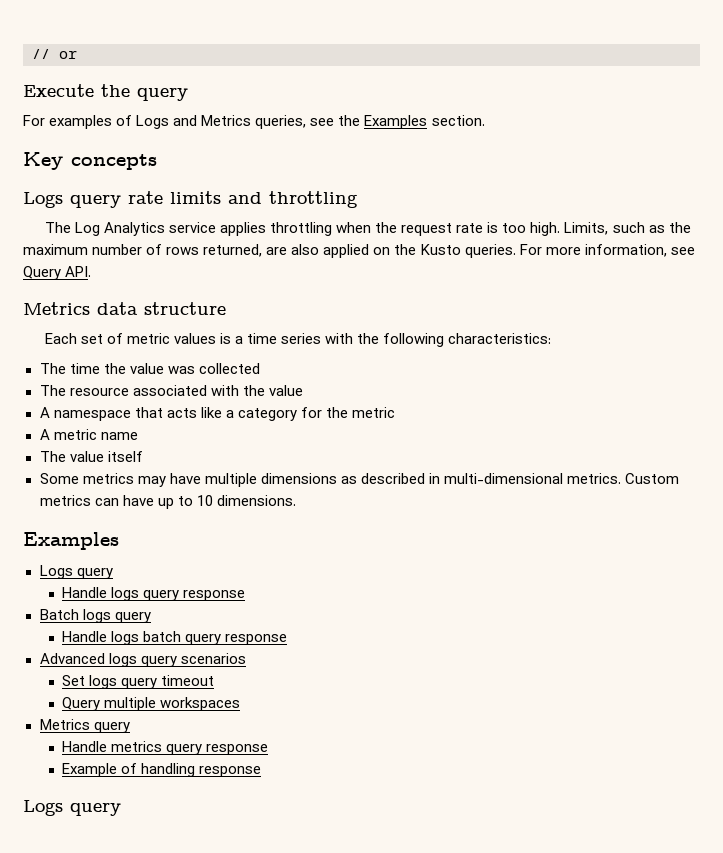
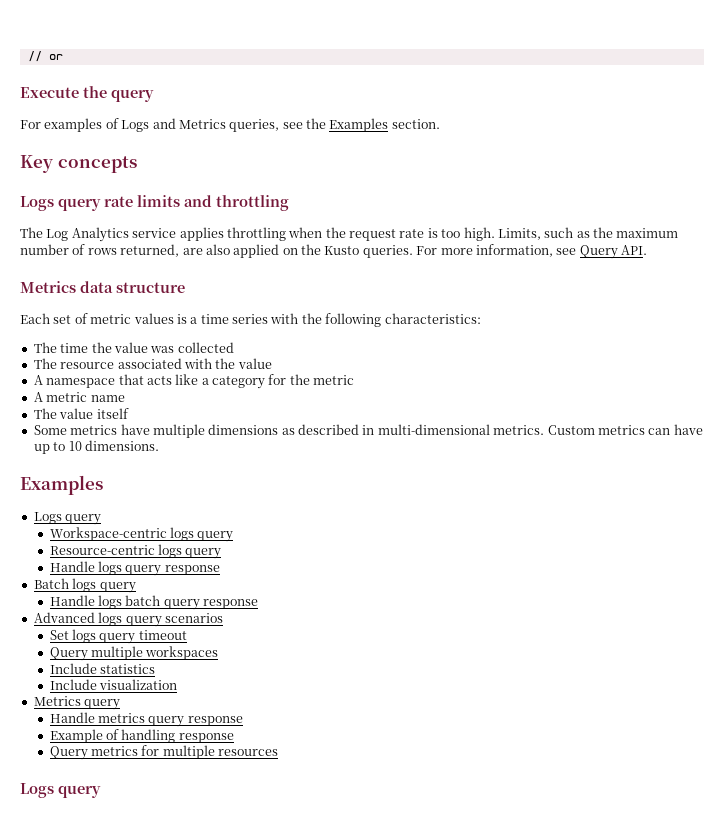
- Some metrics may have multiple dimensions as described in multi-dimensional metrics.
+ Some metrics have multiple dimensions as described in multi-dimensional metrics.
+ Workspace-centric logs query
+ Resource-centric logs query
+ Include statistics
+ Include visualization
+ Query metrics for multiple resources

